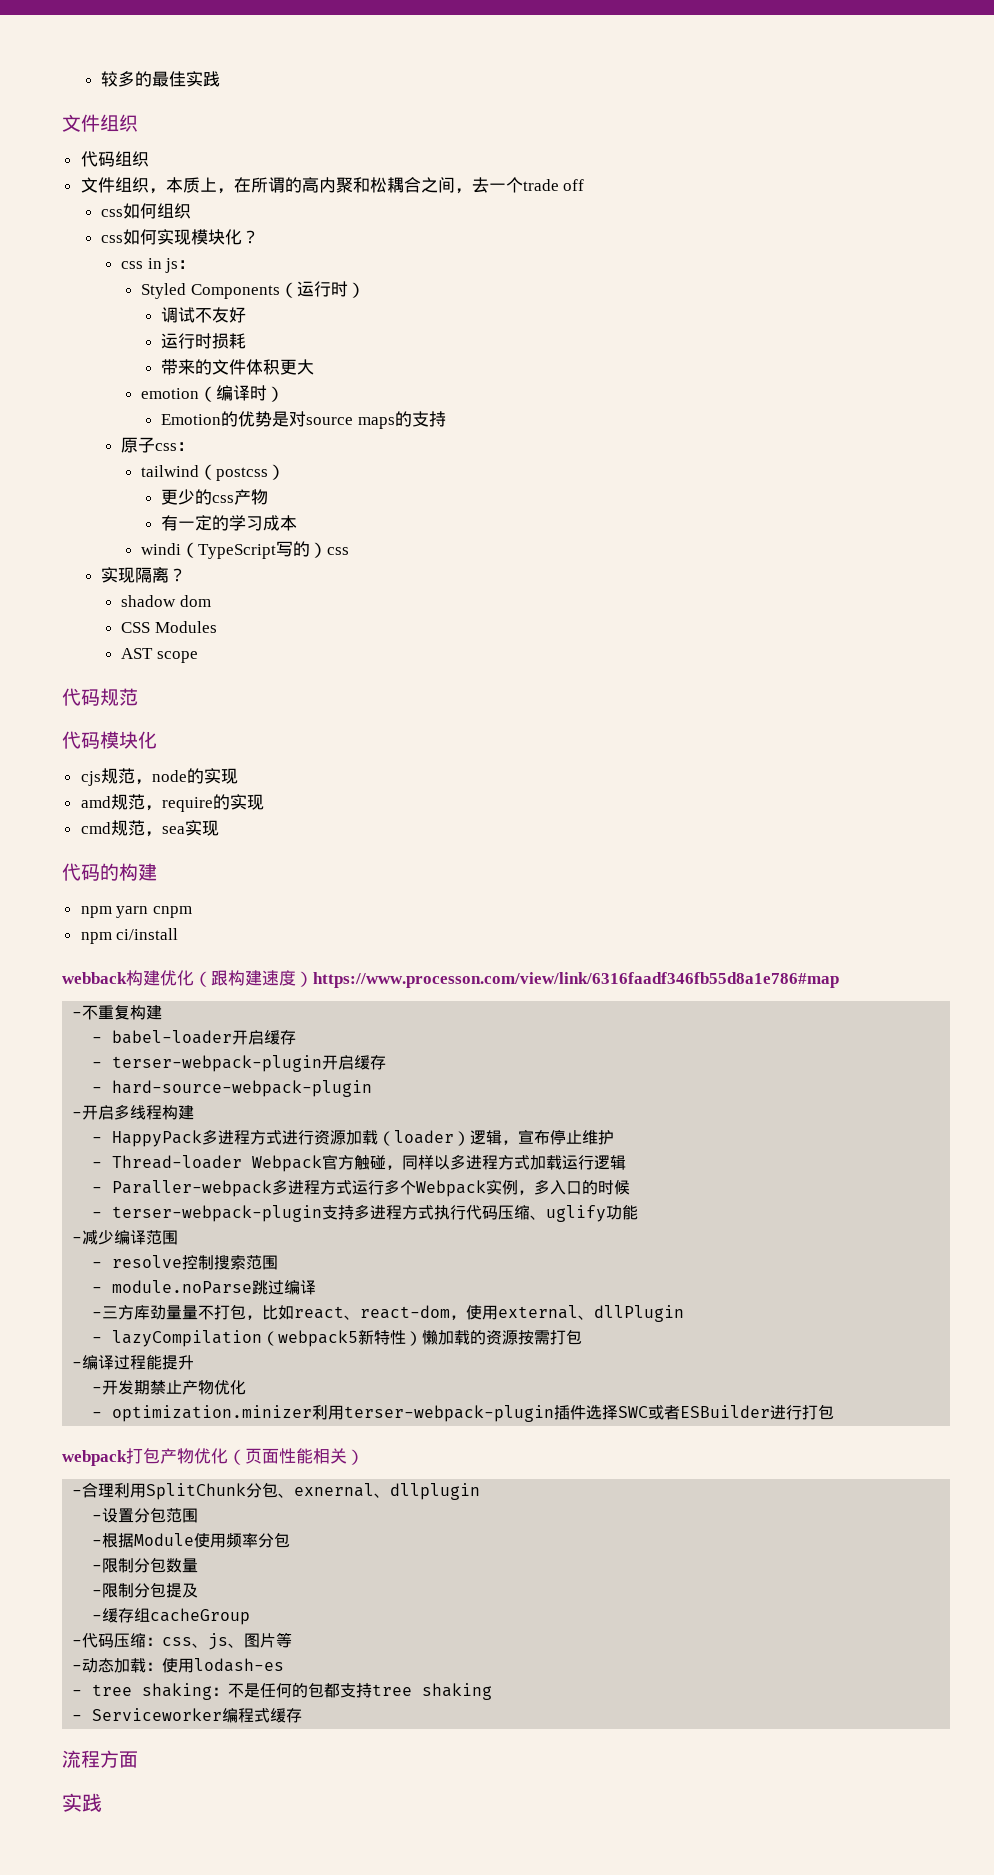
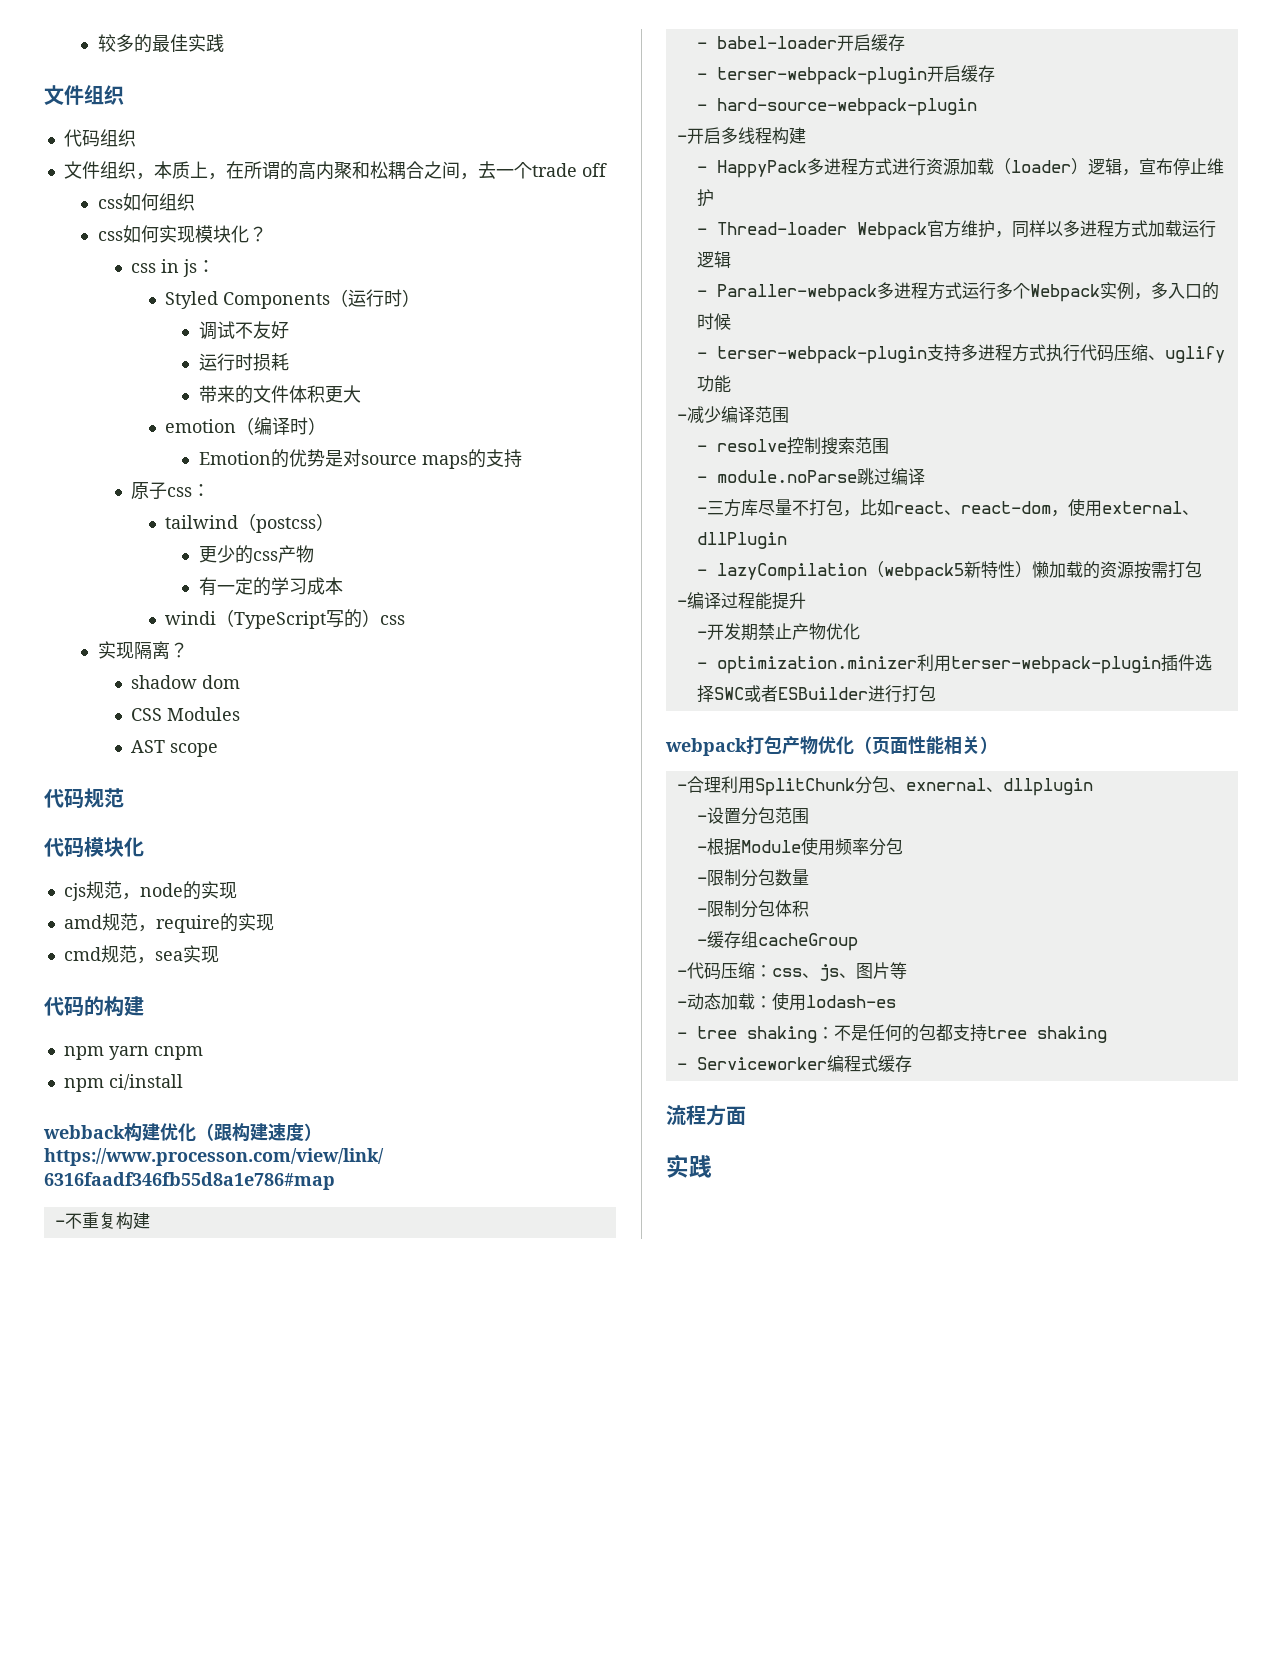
- - Thread-loader Webpack官方触碰，同样以多进程方式加载运行逻辑
+ - Thread-loader Webpack官方维护，同样以多进程方式加载运行逻辑
- -三方库劲量量不打包，比如react、react-dom，使用external、dllPlugin
+ -三方库尽量不打包，比如react、react-dom，使用external、dllPlugin
- -限制分包提及
+ -限制分包体积

